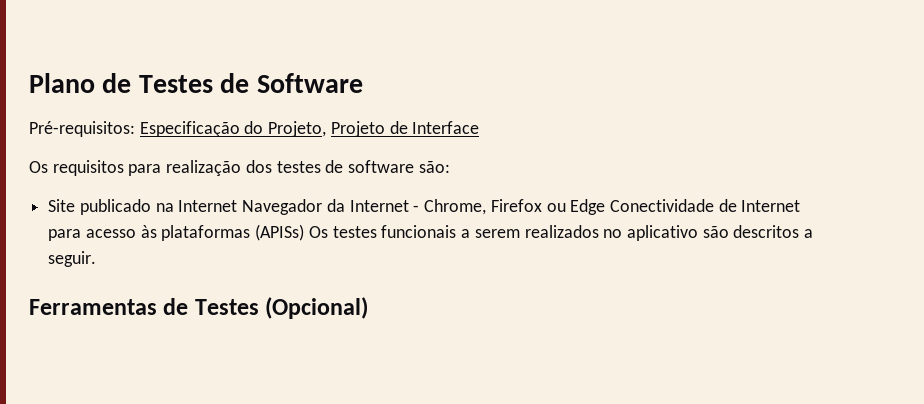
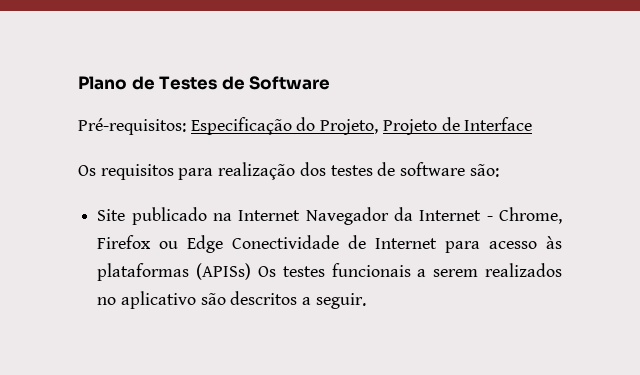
- Ferramentas de Testes (Opcional)

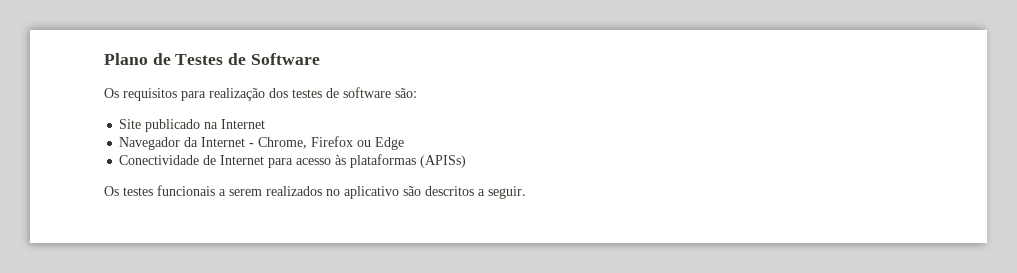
- Pré-requisitos: Especificação do Projeto, Projeto de Interface
- Site publicado na Internet Navegador da Internet - Chrome, Firefox ou Edge Conectividade de Internet para acesso às plataformas (APISs) Os testes funcionais a serem realizados no aplicativo são descritos a seguir.
+ Site publicado na Internet
+ Navegador da Internet - Chrome, Firefox ou Edge
+ Conectividade de Internet para acesso às plataformas (APISs)
+ Os testes funcionais a serem realizados no aplicativo são descritos a seguir.

